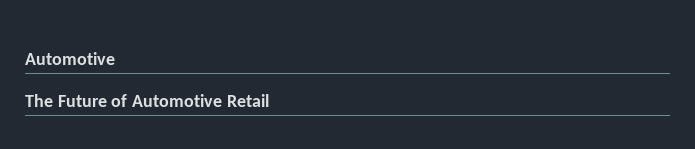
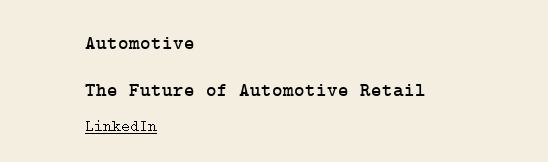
+ LinkedIn

